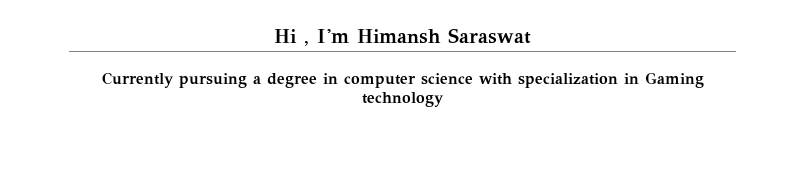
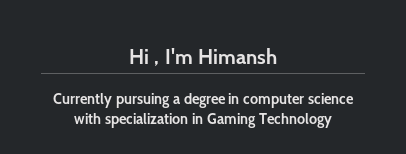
- Hi , I'm Himansh Saraswat
+ Hi , I'm Himansh
- Currently pursuing a degree in computer science with specialization in Gaming technology
+ Currently pursuing a degree in computer science with specialization in Gaming Technology

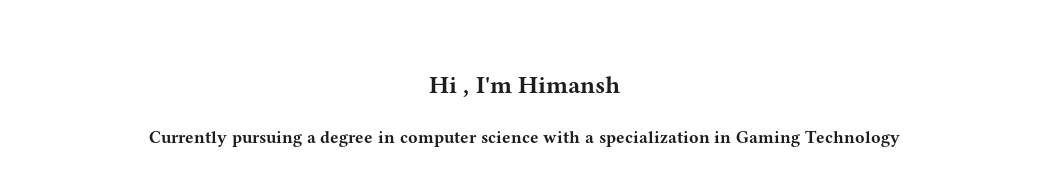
- Currently pursuing a degree in computer science with specialization in Gaming Technology
+ Currently pursuing a degree in computer science with a specialization in Gaming Technology

